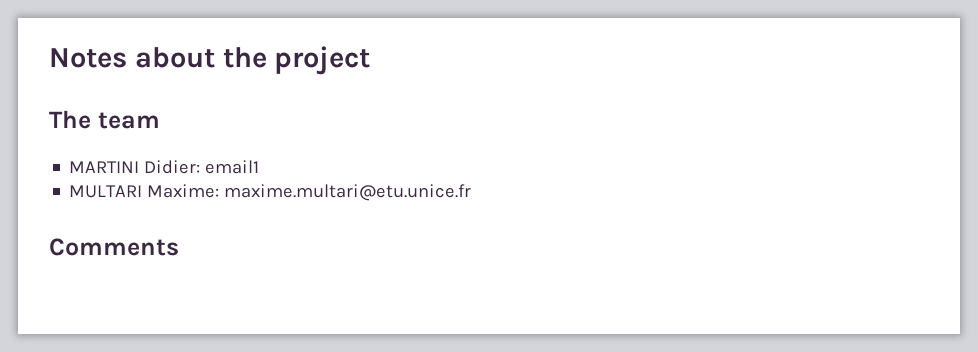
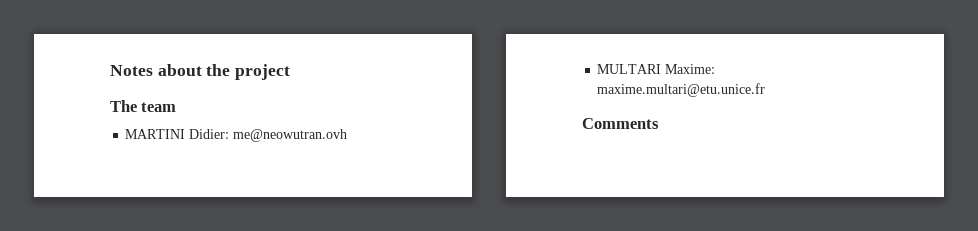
- MARTINI Didier: email1
+ MARTINI Didier: me@neowutran.ovh

